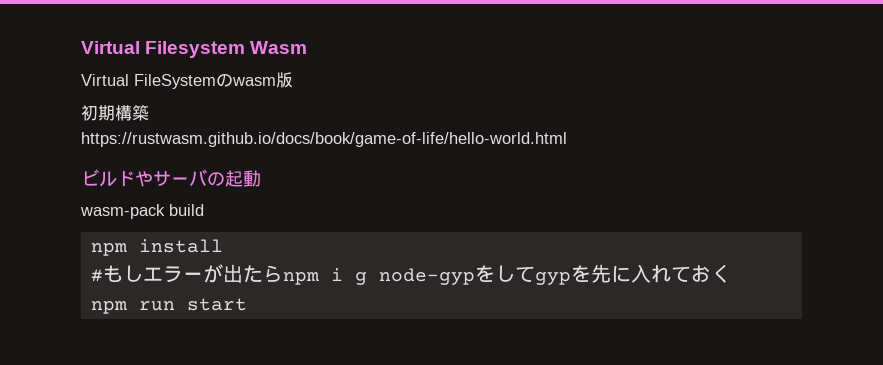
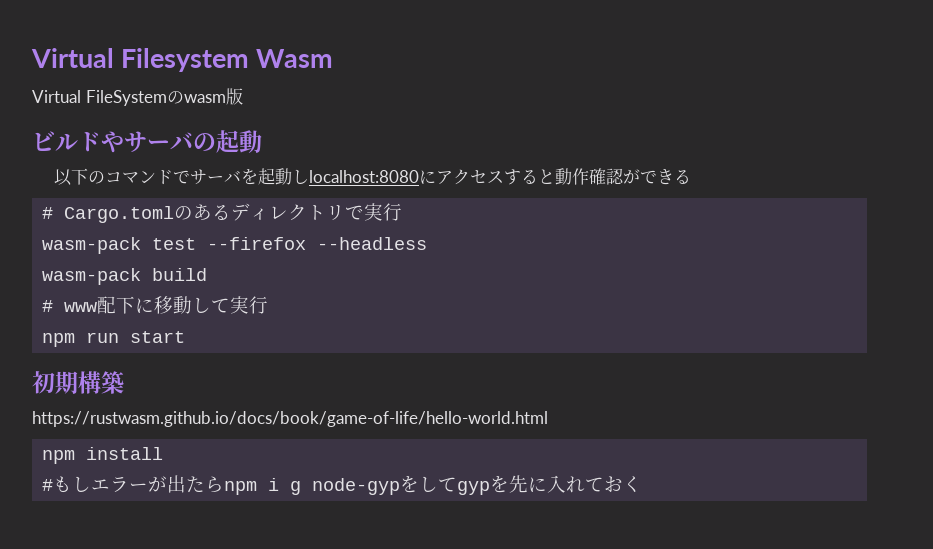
- 初期構築
- https://rustwasm.github.io/docs/book/game-of-life/hello-world.html
+ 以下のコマンドでサーバを起動しlocalhost:8080にアクセスすると動作確認ができる
+ # Cargo.tomlのあるディレクトリで実行
+ wasm-pack test --firefox --headless
  wasm-pack build
+ # www配下に移動して実行
+ npm run start
+ 初期構築
+ https://rustwasm.github.io/docs/book/game-of-life/hello-world.html
- npm run start

